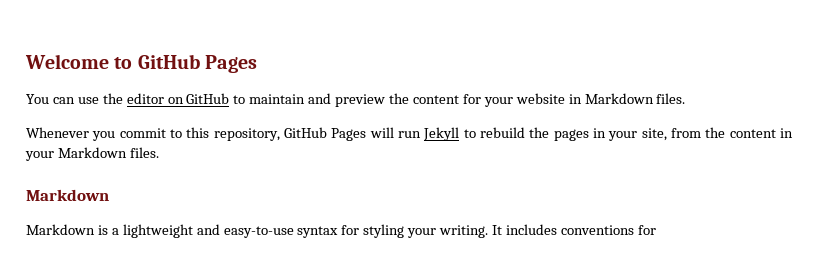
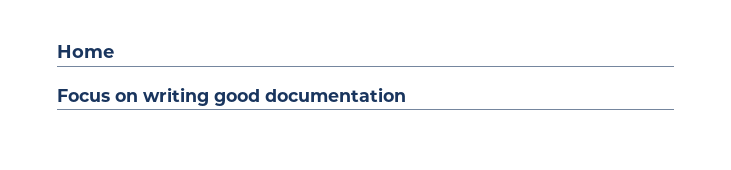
- Welcome to GitHub Pages
- You can use the editor on GitHub to maintain and preview the content for your website in Markdown files.
- Whenever you commit to this repository, GitHub Pages will run Jekyll to rebuild the pages in your site, from the content in your Markdown files.
- Markdown
- Markdown is a lightweight and easy-to-use syntax for styling your writing. It includes conventions for
+ Home
+ Focus on writing good documentation

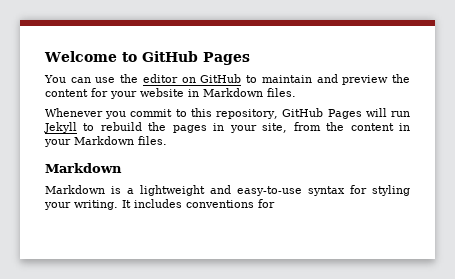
- Home
- Focus on writing good documentation
+ Welcome to GitHub Pages
+ You can use the editor on GitHub to maintain and preview the content for your website in Markdown files.
+ Whenever you commit to this repository, GitHub Pages will run Jekyll to rebuild the pages in your site, from the content in your Markdown files.
+ Markdown
+ Markdown is a lightweight and easy-to-use syntax for styling your writing. It includes conventions for

